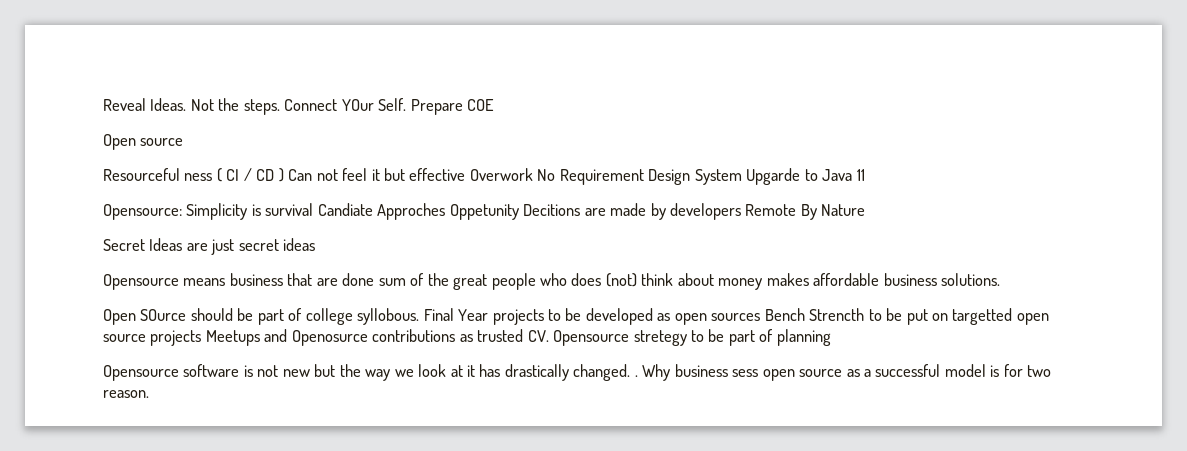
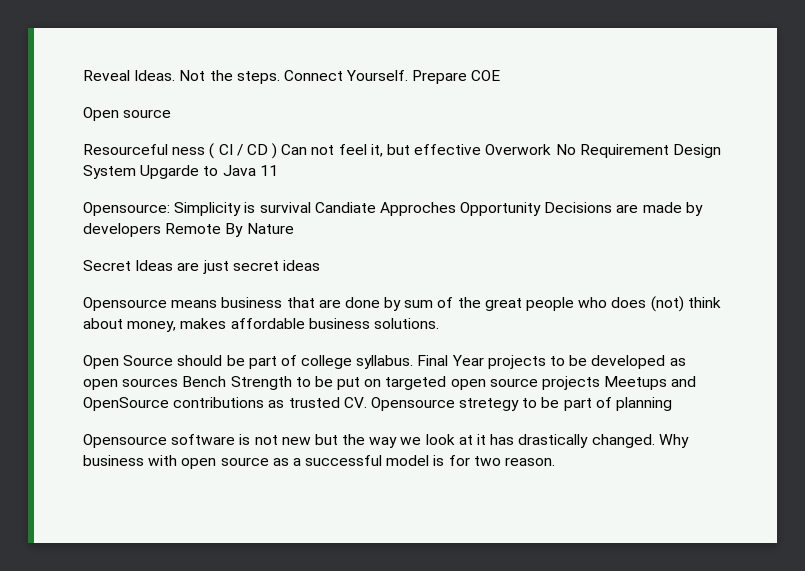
- Connect YOur Self.
+ Connect Yourself.
- Resourceful ness ( CI / CD ) Can not feel it but effective Overwork No Requirement Design System Upgarde to Java 11
+ Resourceful ness ( CI / CD ) Can not feel it, but effective Overwork No Requirement Design System Upgarde to Java 11
- Opensource: Simplicity is survival Candiate Approches Oppetunity Decitions are made by developers Remote By Nature
+ Opensource: Simplicity is survival Candiate Approches Opportunity Decisions are made by developers Remote By Nature
- Opensource means business that are done sum of the great people who does (not) think about money makes affordable business solutions.
+ Opensource means business that are done by sum of the great people who does (not) think about money, makes affordable business solutions.
- Open SOurce should be part of college syllobous.
+ Open Source should be part of college syllabus.
- Final Year projects to be developed as open sources Bench Strencth to be put on targetted open source projects Meetups and Openosurce contributions as trusted CV. Opensource stretegy to be part of planning
+ Final Year projects to be developed as open sources Bench Strength to be put on targeted open source projects Meetups and OpenSource contributions as trusted CV. Opensource stretegy to be part of planning
- Opensource software is not new but the way we look at it has drastically changed. .
+ Opensource software is not new but the way we look at it has drastically changed.
- Why business sess open source as a successful model is for two reason.
+ Why business with open source as a successful model is for two reason.

